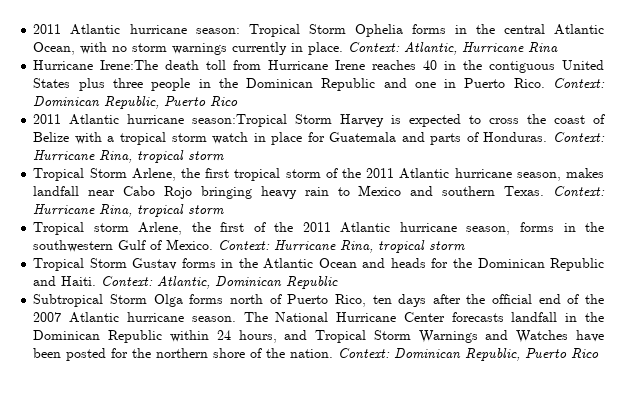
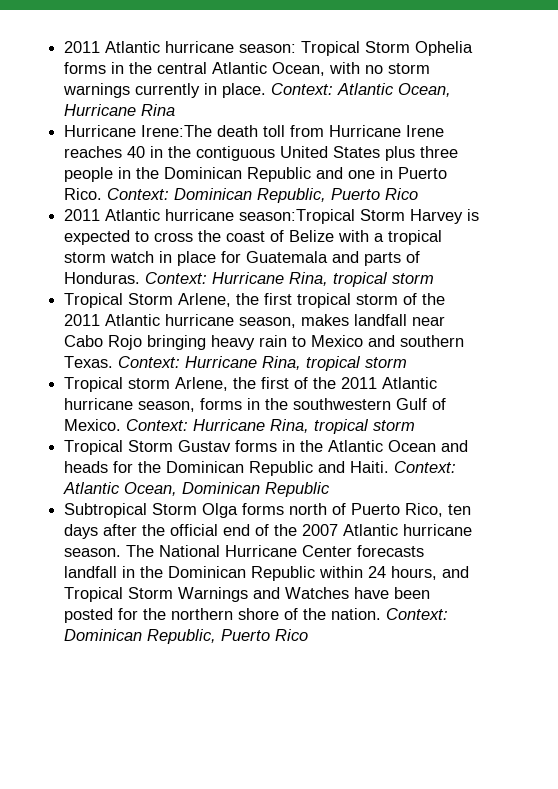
- Context: Atlantic, Hurricane Rina
+ Context: Atlantic Ocean, Hurricane Rina
- Context: Atlantic, Dominican Republic
+ Context: Atlantic Ocean, Dominican Republic

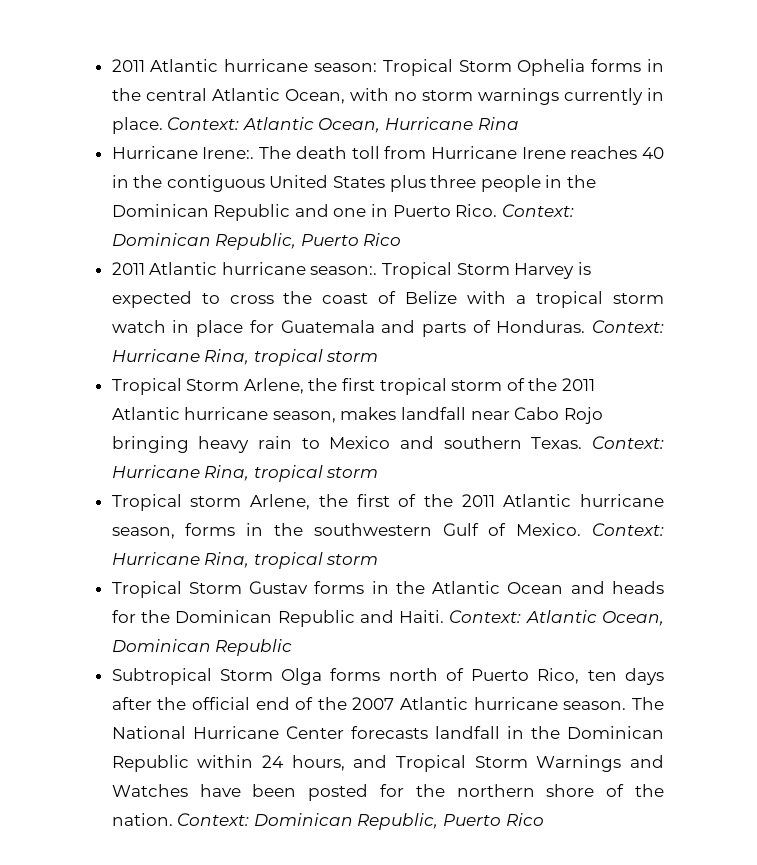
- Hurricane Irene:The death toll from Hurricane Irene reaches 40 in the contiguous United States plus three people in the Dominican Republic and one in Puerto Rico.
+ Hurricane Irene:. The death toll from Hurricane Irene reaches 40 in the contiguous United States plus three people in the Dominican Republic and one in Puerto Rico.
- 2011 Atlantic hurricane season:Tropical Storm Harvey is expected to cross the coast of Belize with a tropical storm watch in place for Guatemala and parts of Honduras.
+ 2011 Atlantic hurricane season:. Tropical Storm Harvey is expected to cross the coast of Belize with a tropical storm watch in place for Guatemala and parts of Honduras.

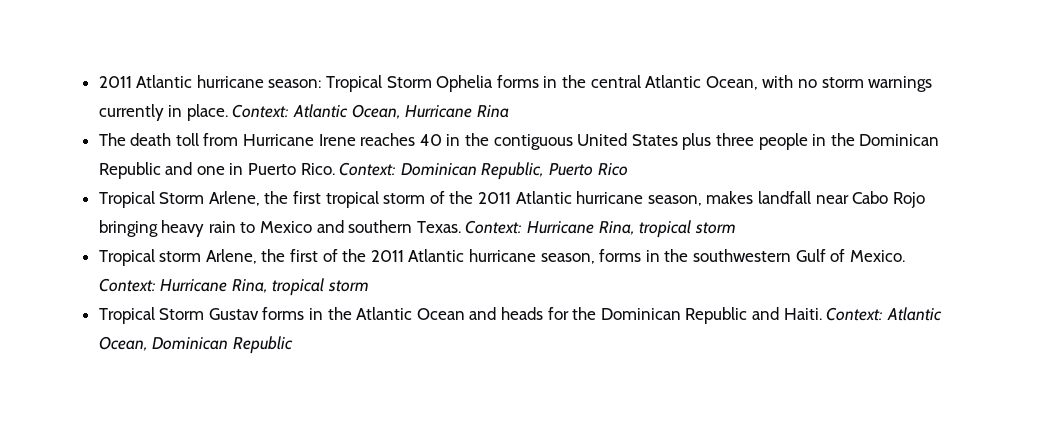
- Hurricane Irene:.
- 2011 Atlantic hurricane season:. Tropical Storm Harvey is expected to cross the coast of Belize with a tropical storm watch in place for Guatemala and parts of Honduras. Context: Hurricane Rina, tropical storm
- Subtropical Storm Olga forms north of Puerto Rico, ten days after the official end of the 2007 Atlantic hurricane season. The National Hurricane Center forecasts landfall in the Dominican Republic within 24 hours, and Tropical Storm Warnings and Watches have been posted for the northern shore of the nation. Context: Dominican Republic, Puerto Rico

